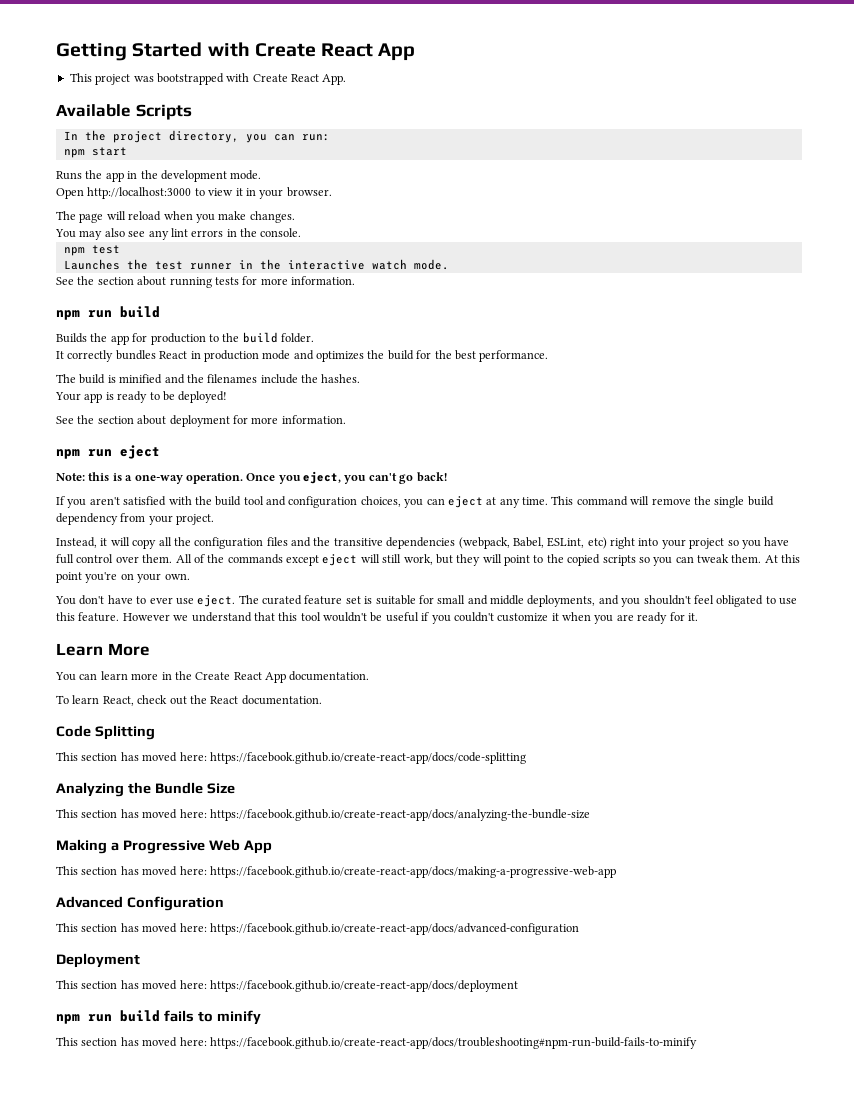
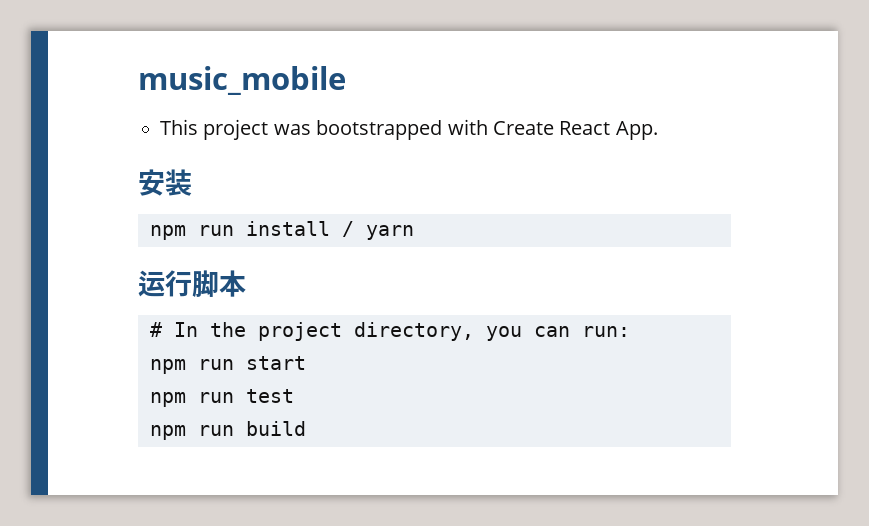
- Getting Started with Create React App
+ music_mobile
- Available Scripts
- In the project directory, you can run:
+ 安装
+ npm run install / yarn
+ 运行脚本
+ # In the project directory, you can run:
- npm start
+ npm run start
- Runs the app in the development mode.
- Open http://localhost:3000 to view it in your browser.
- The page will reload when you make changes.
- You may also see any lint errors in the console.
- npm test
+ npm run test
- Launches the test runner in the interactive watch mode.
- See the section about running tests for more information.
  npm run build
- Builds the app for production to the build folder.
- It correctly bundles React in production mode and optimizes the build for the best performance.
- The build is minified and the filenames include the hashes.
- Your app is ready to be deployed!
- See the section about deployment for more information.
- npm run eject
- Note: this is a one-way operation. Once you eject, you can't go back!
- If you aren't satisfied with the build tool and configuration choices, you can eject at any time. This command will remove the single build dependency from your project.
- Instead, it will copy all the configuration files and the transitive dependencies (webpack, Babel, ESLint, etc) right into your project so you have full control over them. All of the commands except eject will still work, but they will point to the copied scripts so you can tweak them. At this point you're on your own.
- You don't have to ever use eject. The curated feature set is suitable for small and middle deployments, and you shouldn't feel obligated to use this feature. However we understand that this tool wouldn't be useful if you couldn't customize it when you are ready for it.
- Learn More
- You can learn more in the Create React App documentation.
- To learn React, check out the React documentation.
- Code Splitting
- This section has moved here: https://facebook.github.io/create-react-app/docs/code-splitting
- Analyzing the Bundle Size
- This section has moved here: https://facebook.github.io/create-react-app/docs/analyzing-the-bundle-size
- Making a Progressive Web App
- This section has moved here: https://facebook.github.io/create-react-app/docs/making-a-progressive-web-app
- Advanced Configuration
- This section has moved here: https://facebook.github.io/create-react-app/docs/advanced-configuration
- Deployment
- This section has moved here: https://facebook.github.io/create-react-app/docs/deployment
- npm run build fails to minify
- This section has moved here: https://facebook.github.io/create-react-app/docs/troubleshooting#npm-run-build-fails-to-minify

